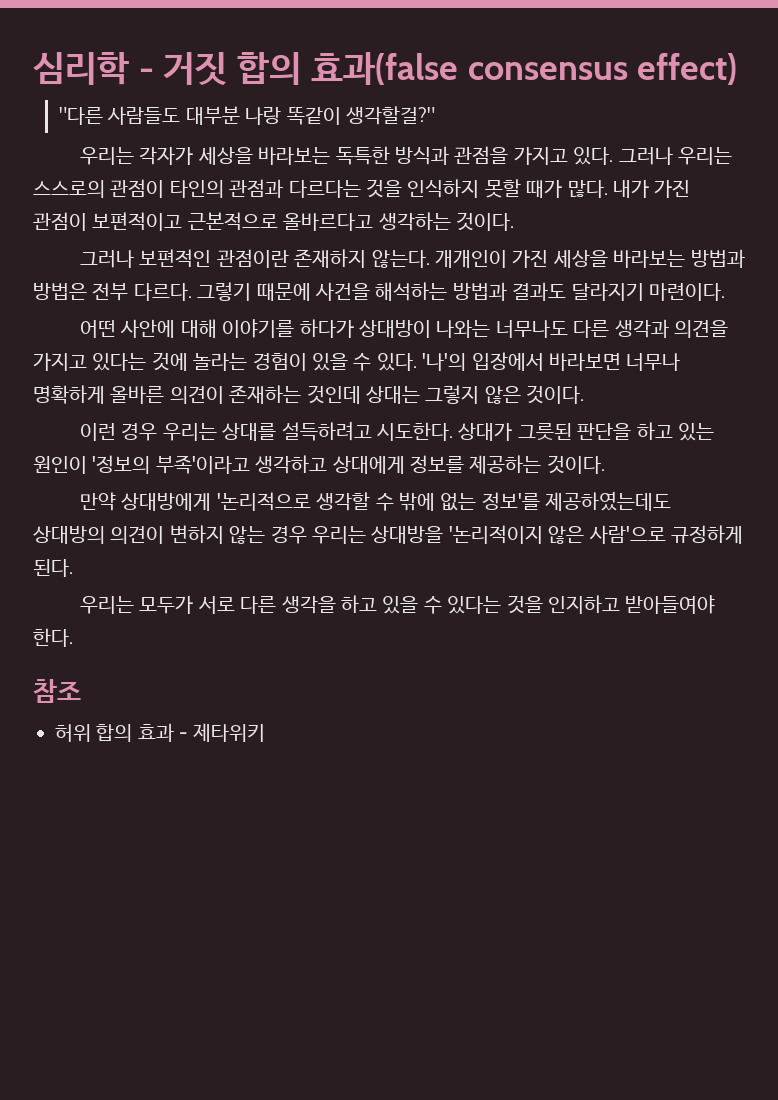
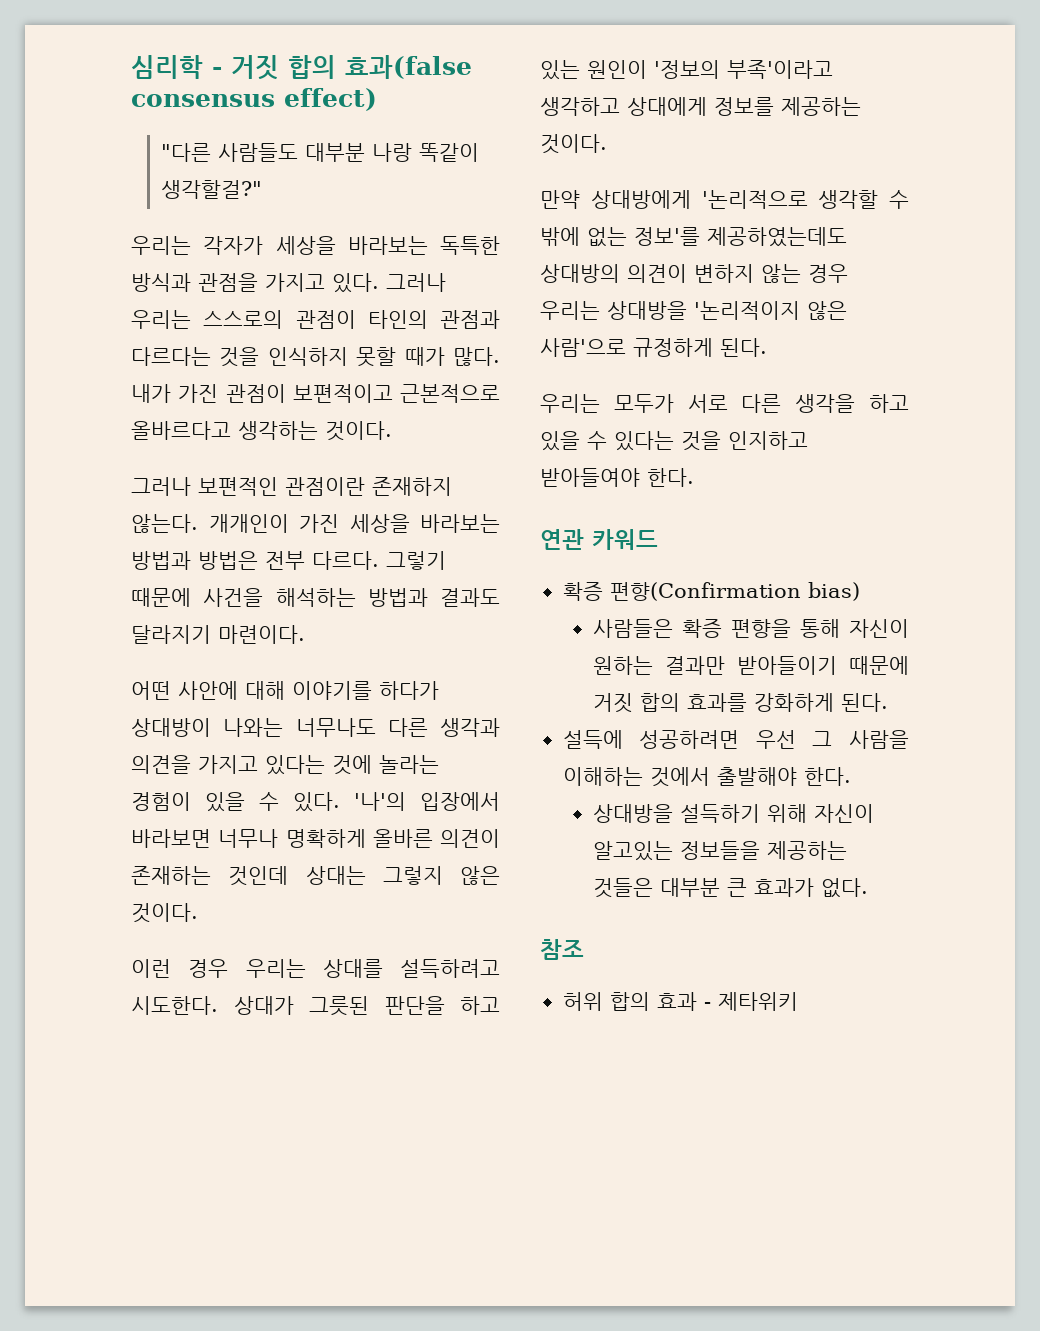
+ 연관 카워드
+ 확증 편향(Confirmation bias)
+ 사람들은 확증 편향을 통해 자신이 원하는 결과만 받아들이기 때문에 거짓 합의 효과를 강화하게 된다.
+ 설득에 성공하려면 우선 그 사람을 이해하는 것에서 출발해야 한다.
+ 상대방을 설득하기 위해 자신이 알고있는 정보들을 제공하는 것들은 대부분 큰 효과가 없다.

